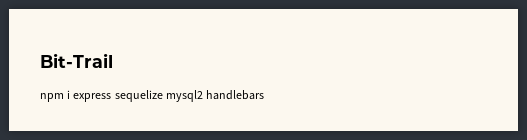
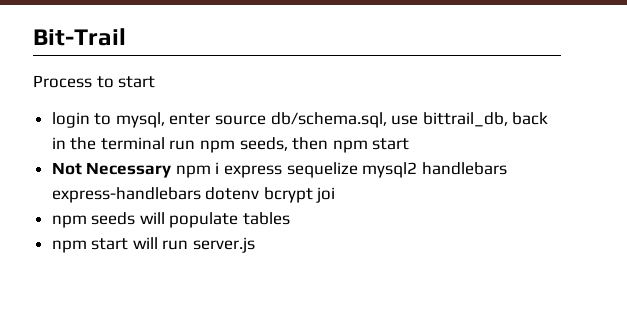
- npm i express sequelize mysql2 handlebars
+ Process to start
+ login to mysql, enter source db/schema.sql, use bittrail_db, back in the terminal run npm seeds, then npm start
+ Not Necessary npm i express sequelize mysql2 handlebars express-handlebars dotenv bcrypt joi
+ npm seeds will populate tables
+ npm start will run server.js

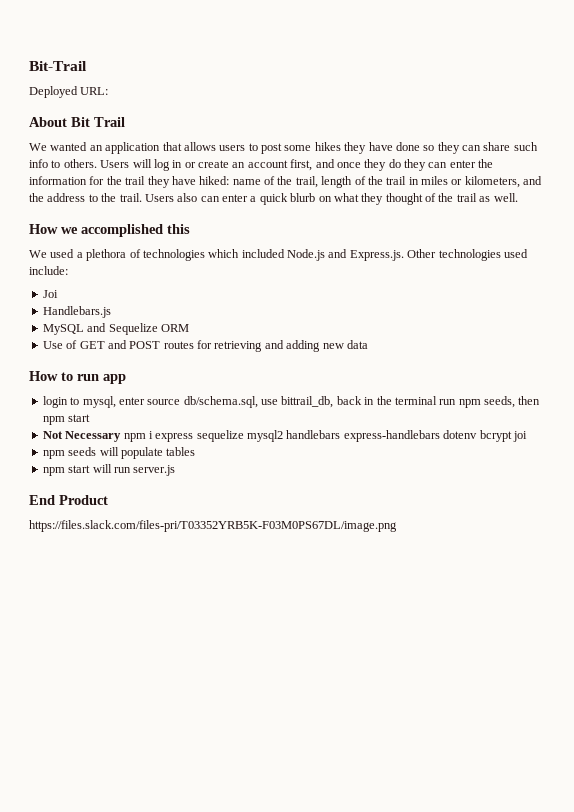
- Process to start
+ Deployed URL:
+ About Bit Trail
+ We wanted an application that allows users to post some hikes they have done so they can share such info to others. Users will log in or create an account first, and once they do they can enter the information for the trail they have hiked: name of the trail, length of the trail in miles or kilometers, and the address to the trail. Users also can enter a quick blurb on what they thought of the trail as well.
+ How we accomplished this
+ We used a plethora of technologies which included Node.js and Express.js. Other technologies used include:
+ Joi
+ Handlebars.js
+ MySQL and Sequelize ORM
+ Use of GET and POST routes for retrieving and adding new data
+ How to run app
+ End Product
+ https://files.slack.com/files-pri/T03352YRB5K-F03M0PS67DL/image.png

